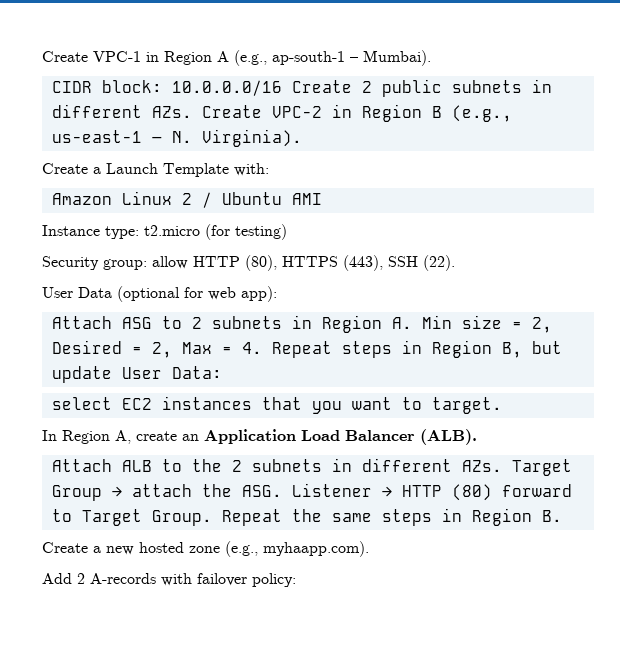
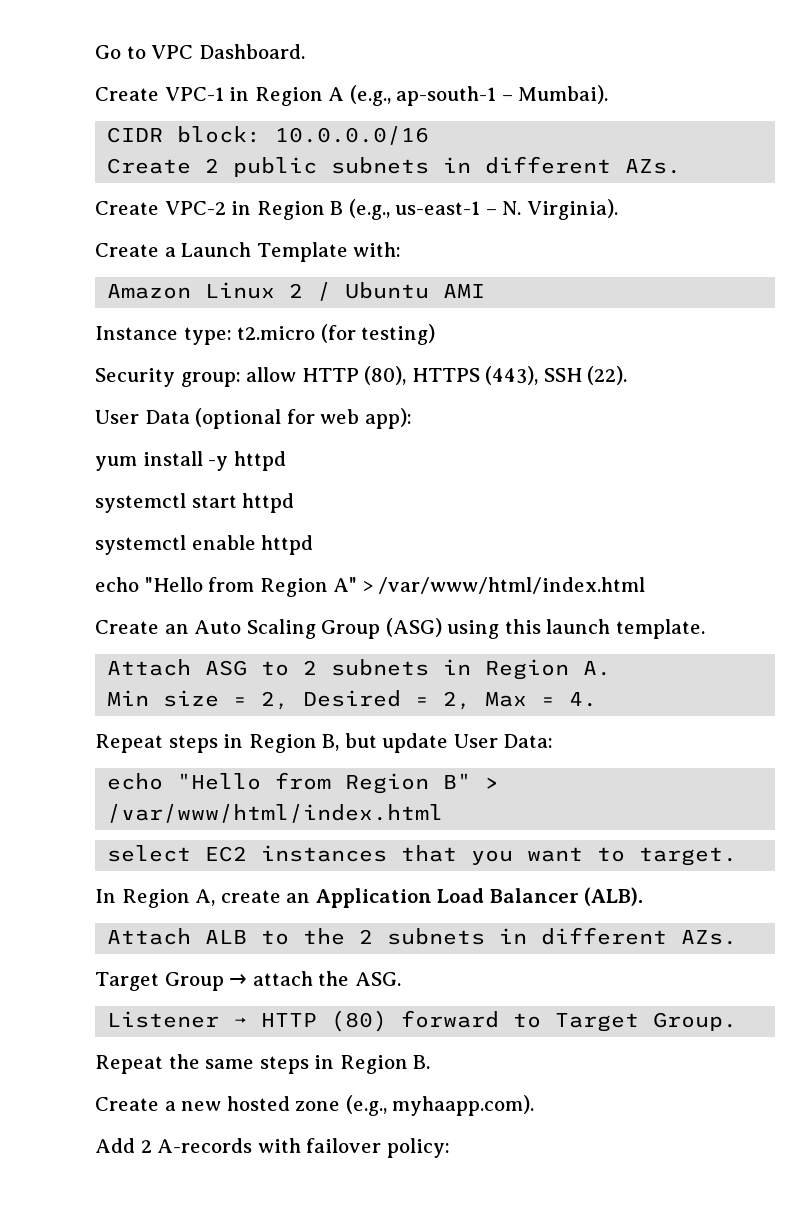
+ Go to VPC Dashboard.
- CIDR block: 10.0.0.0/16 Create 2 public subnets in different AZs. Create VPC-2 in Region B (e.g., us-east-1 – N. Virginia).
+ CIDR block: 10.0.0.0/16
+ Create 2 public subnets in different AZs.
+ Create VPC-2 in Region B (e.g., us-east-1 – N. Virginia).
+ yum install -y httpd
+ systemctl start httpd
+ systemctl enable httpd
+ echo "Hello from Region A" > /var/www/html/index.html
+ Create an Auto Scaling Group (ASG) using this launch template.
- Attach ASG to 2 subnets in Region A. Min size = 2, Desired = 2, Max = 4. Repeat steps in Region B, but update User Data:
+ Attach ASG to 2 subnets in Region A.
+ Min size = 2, Desired = 2, Max = 4.
+ Repeat steps in Region B, but update User Data:
+ echo "Hello from Region B" > /var/www/html/index.html
- Attach ALB to the 2 subnets in different AZs. Target Group → attach the ASG. Listener → HTTP (80) forward to Target Group. Repeat the same steps in Region B.
+ Attach ALB to the 2 subnets in different AZs.
+ Target Group → attach the ASG.
+ Listener → HTTP (80) forward to Target Group.
+ Repeat the same steps in Region B.

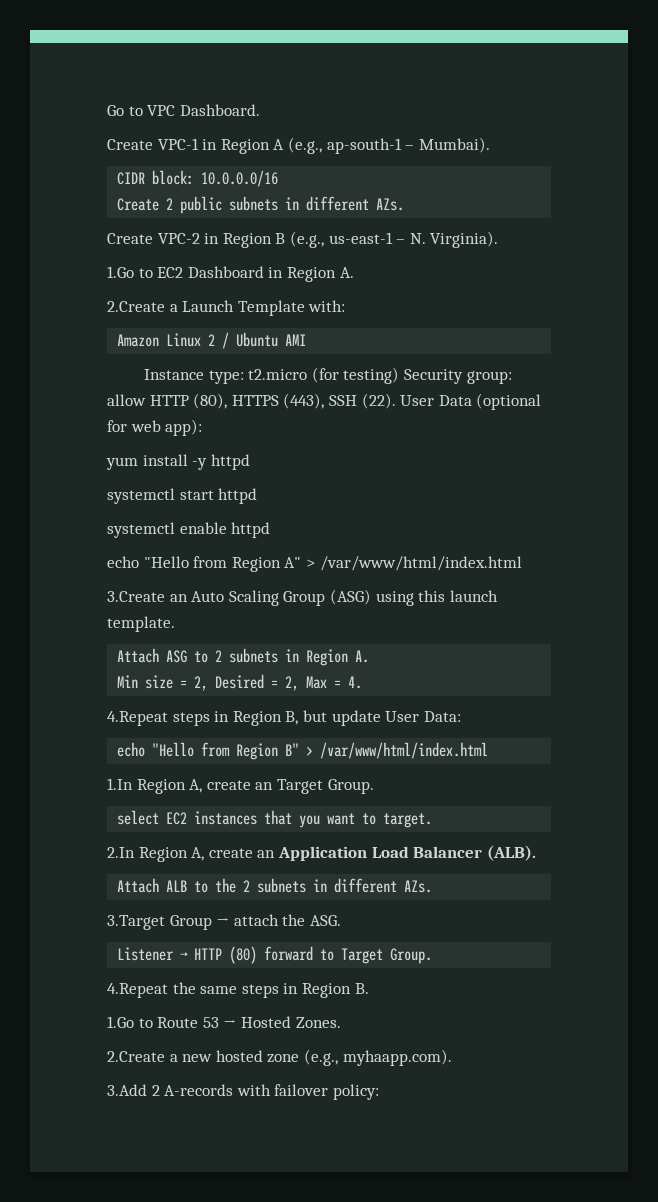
- Create a Launch Template with:
+ 1.Go to EC2 Dashboard in Region A.
+ 2.Create a Launch Template with:
- Instance type: t2.micro (for testing)
- Security group: allow HTTP (80), HTTPS (443), SSH (22).
- User Data (optional for web app):
+ Instance type: t2.micro (for testing) Security group: allow HTTP (80), HTTPS (443), SSH (22). User Data (optional for web app):
- Create an Auto Scaling Group (ASG) using this launch template.
+ 3.Create an Auto Scaling Group (ASG) using this launch template.
- Repeat steps in Region B, but update User Data:
+ 4.Repeat steps in Region B, but update User Data:
+ 1.In Region A, create an Target Group.
- In Region A, create an Application Load Balancer (ALB).
+ 2.In Region A, create an Application Load Balancer (ALB).
- Target Group → attach the ASG.
+ 3.Target Group → attach the ASG.
- Repeat the same steps in Region B.
+ 4.Repeat the same steps in Region B.
- Create a new hosted zone (e.g., myhaapp.com).
+ 1.Go to Route 53 → Hosted Zones.
+ 2.Create a new hosted zone (e.g., myhaapp.com).
- Add 2 A-records with failover policy:
+ 3.Add 2 A-records with failover policy:

